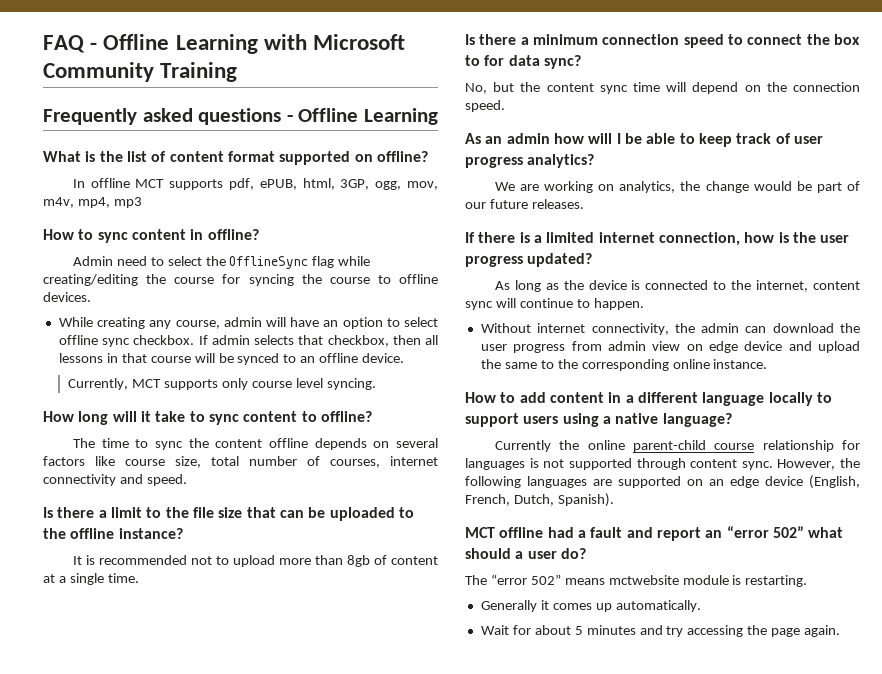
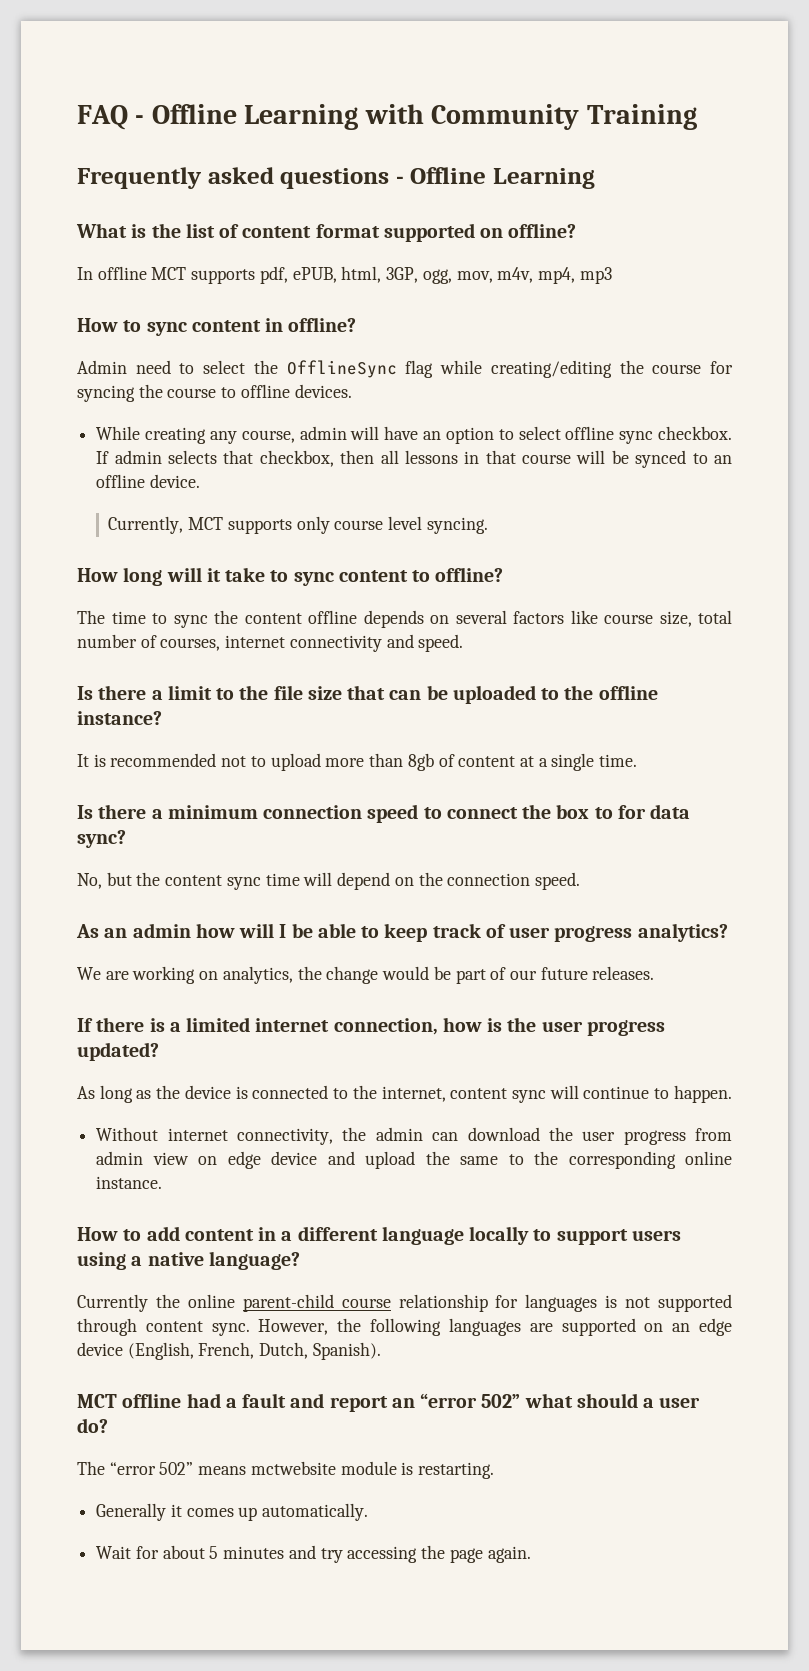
- FAQ - Offline Learning with Microsoft Community Training
+ FAQ - Offline Learning with Community Training

